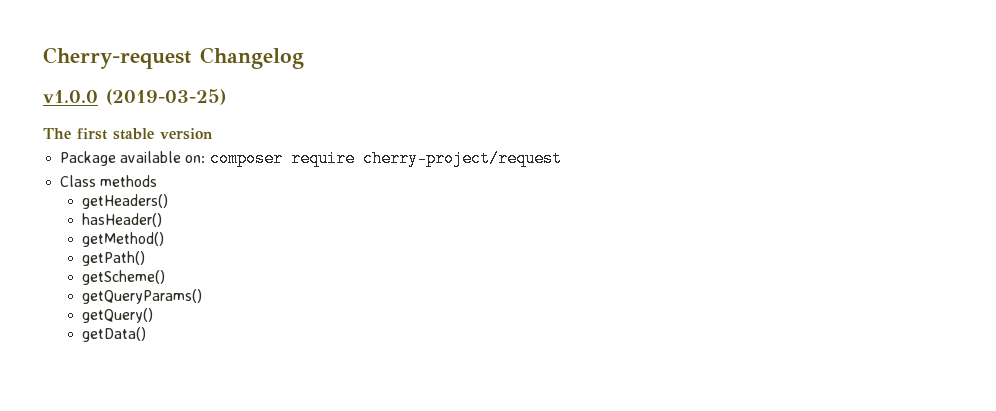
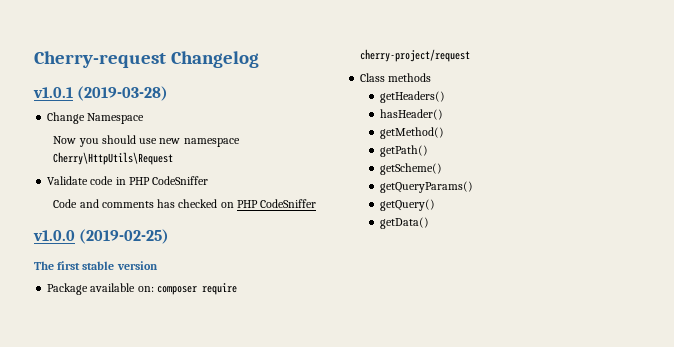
+ v1.0.1 (2019-03-28)
+ Change Namespace
+ Now you should use new namespace Cherry\HttpUtils\Request
+ Validate code in PHP CodeSniffer
+ Code and comments has checked on PHP CodeSniffer
- v1.0.0 (2019-03-25)
+ v1.0.0 (2019-02-25)

